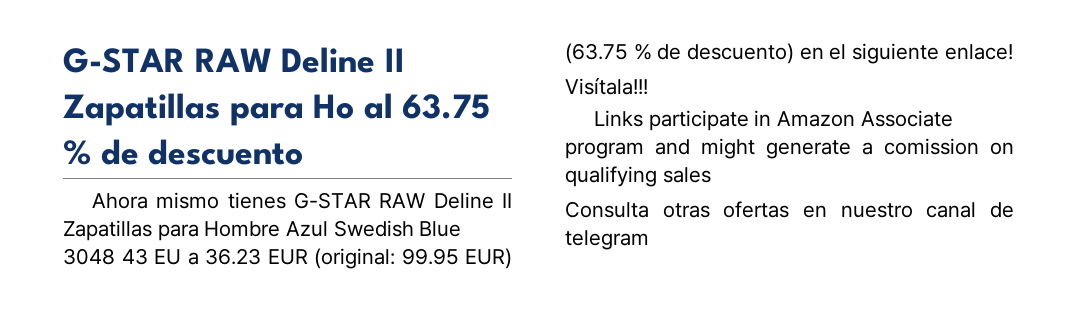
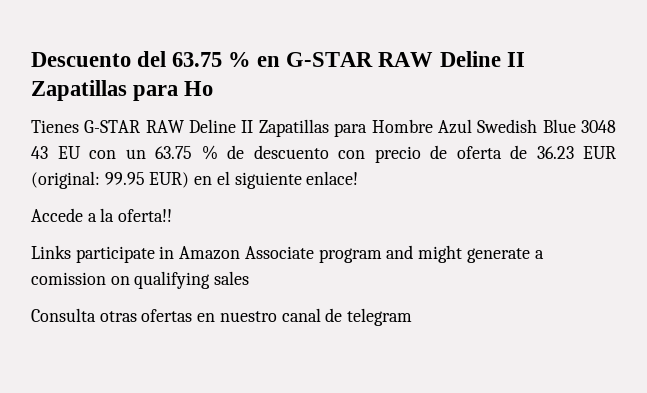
- G-STAR RAW Deline II Zapatillas para Ho al 63.75 % de descuento
- Ahora mismo tienes G-STAR RAW Deline II Zapatillas para Hombre Azul Swedish Blue 3048 43 EU a 36.23 EUR (original: 99.95 EUR) (63.75 % de descuento) en el siguiente enlace!
+ Descuento del 63.75 % en G-STAR RAW Deline II Zapatillas para Ho
+ Tienes G-STAR RAW Deline II Zapatillas para Hombre Azul Swedish Blue 3048 43 EU con un 63.75 % de descuento con precio de oferta de 36.23 EUR (original: 99.95 EUR) en el siguiente enlace!
- Visítala!!!
+ Accede a la oferta!!

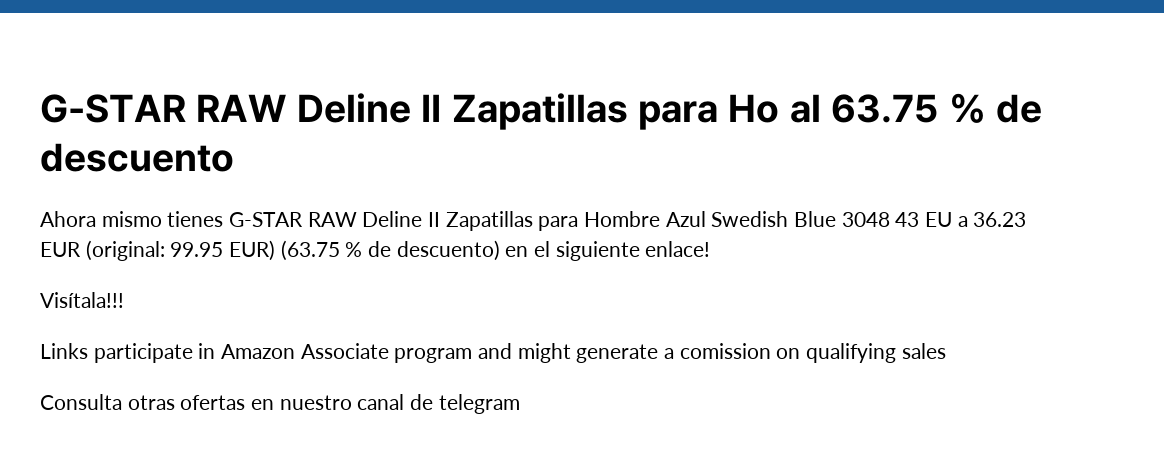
- Descuento del 63.75 % en G-STAR RAW Deline II Zapatillas para Ho
- Tienes G-STAR RAW Deline II Zapatillas para Hombre Azul Swedish Blue 3048 43 EU con un 63.75 % de descuento con precio de oferta de 36.23 EUR (original: 99.95 EUR) en el siguiente enlace!
+ G-STAR RAW Deline II Zapatillas para Ho al 63.75 % de descuento
+ Ahora mismo tienes G-STAR RAW Deline II Zapatillas para Hombre Azul Swedish Blue 3048 43 EU a 36.23 EUR (original: 99.95 EUR) (63.75 % de descuento) en el siguiente enlace!
- Accede a la oferta!!
+ Visítala!!!

